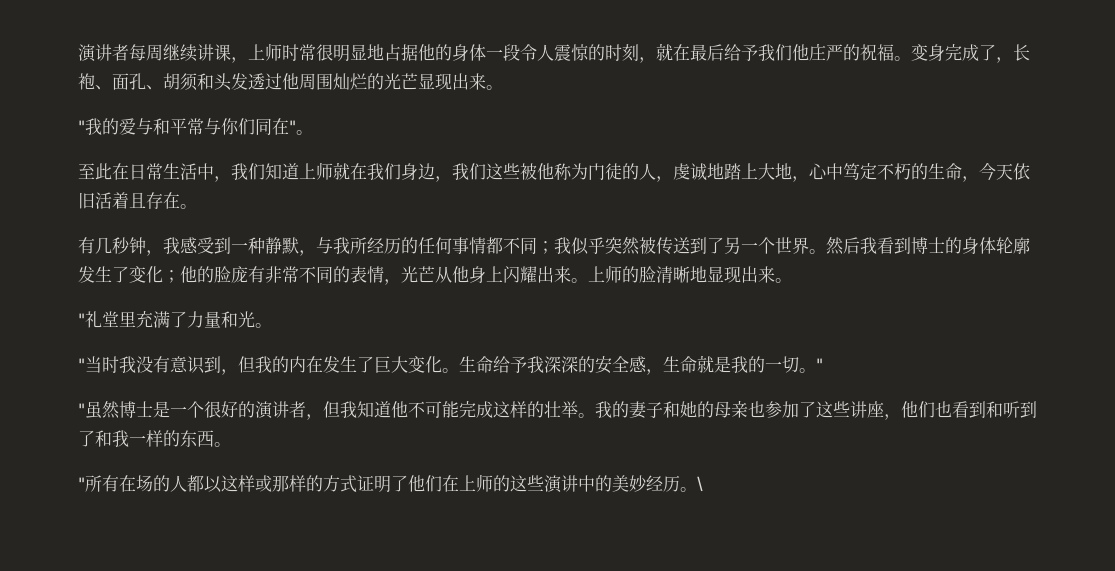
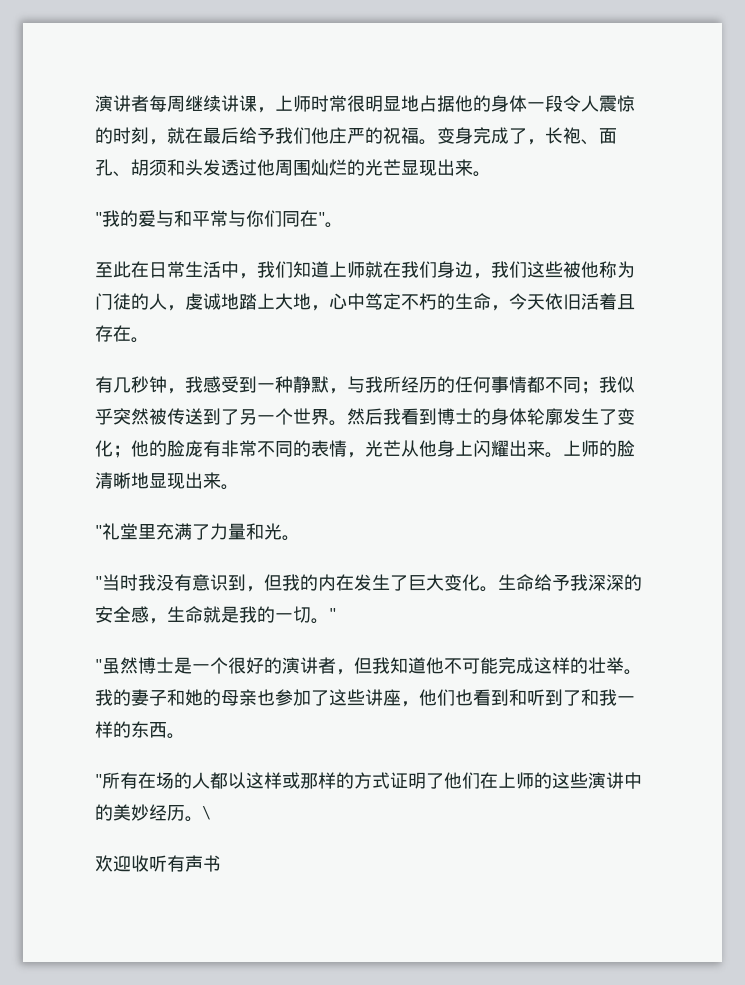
+ 欢迎收听有声书

